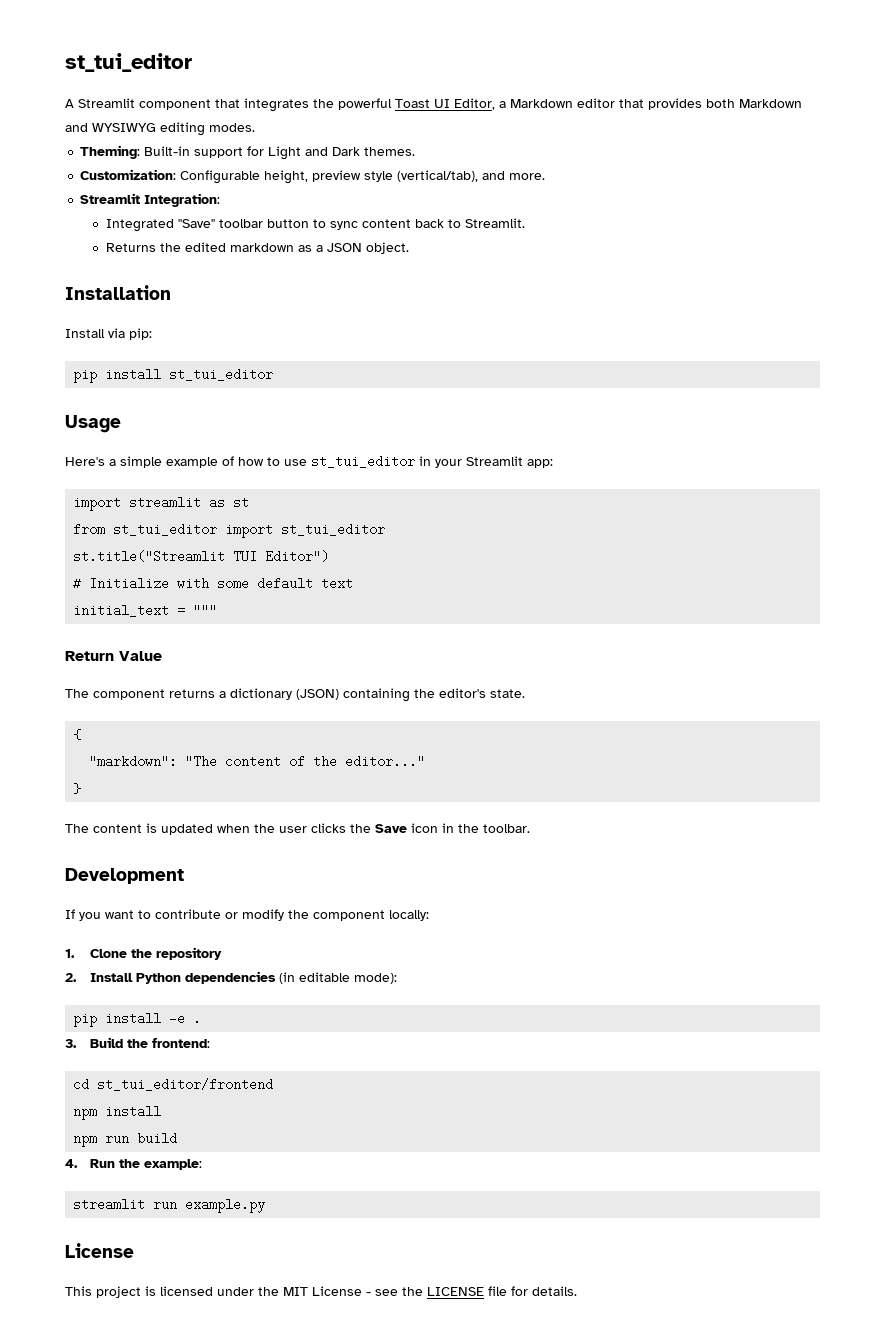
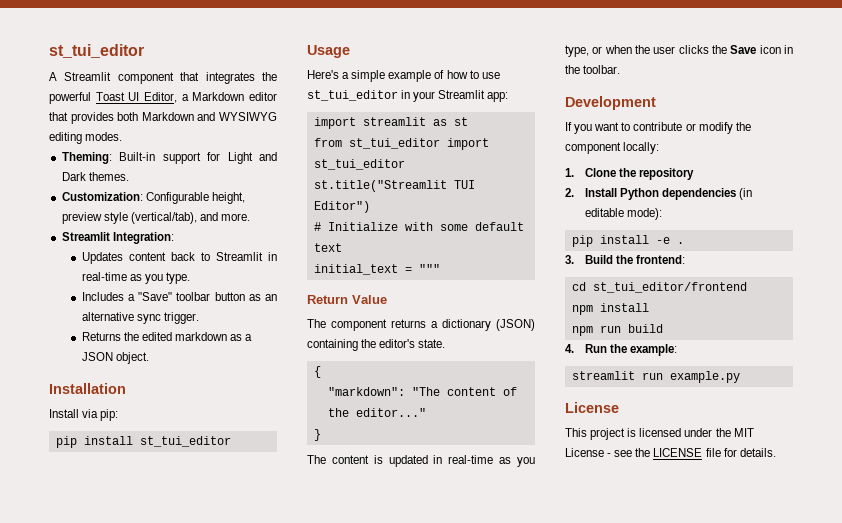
- Integrated "Save" toolbar button to sync content back to Streamlit.
+ Updates content back to Streamlit in real-time as you type.
+ Includes a "Save" toolbar button as an alternative sync trigger.
- The content is updated when the user clicks the Save icon in the toolbar.
+ The content is updated in real-time as you type, or when the user clicks the Save icon in the toolbar.

